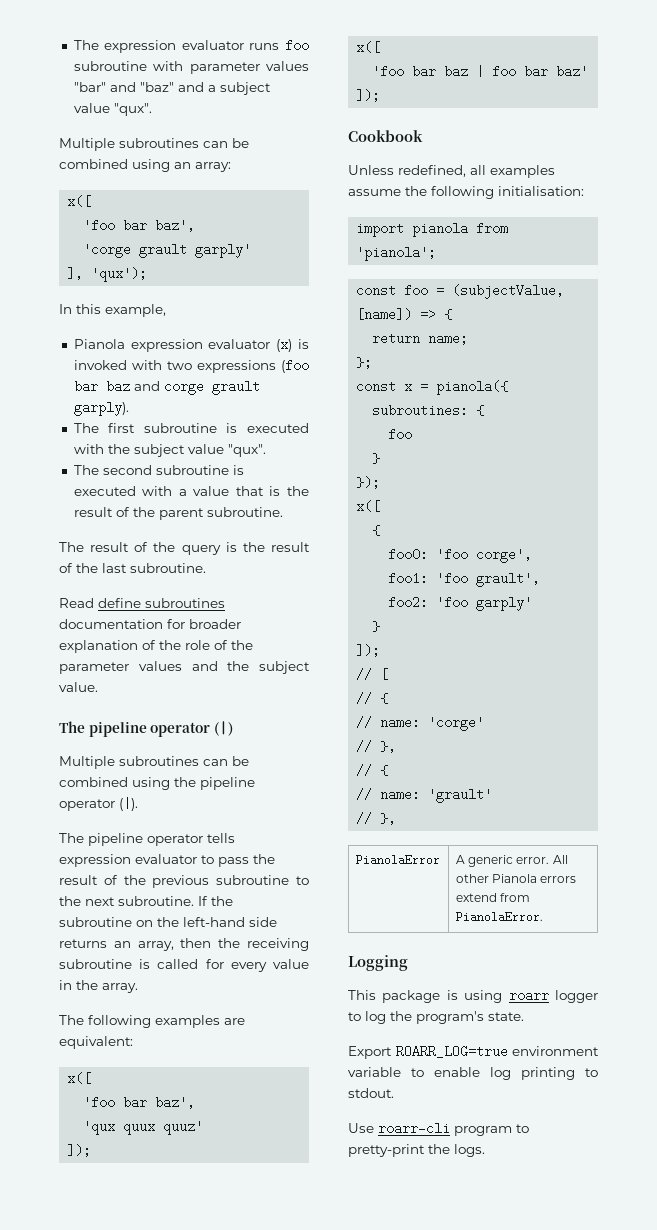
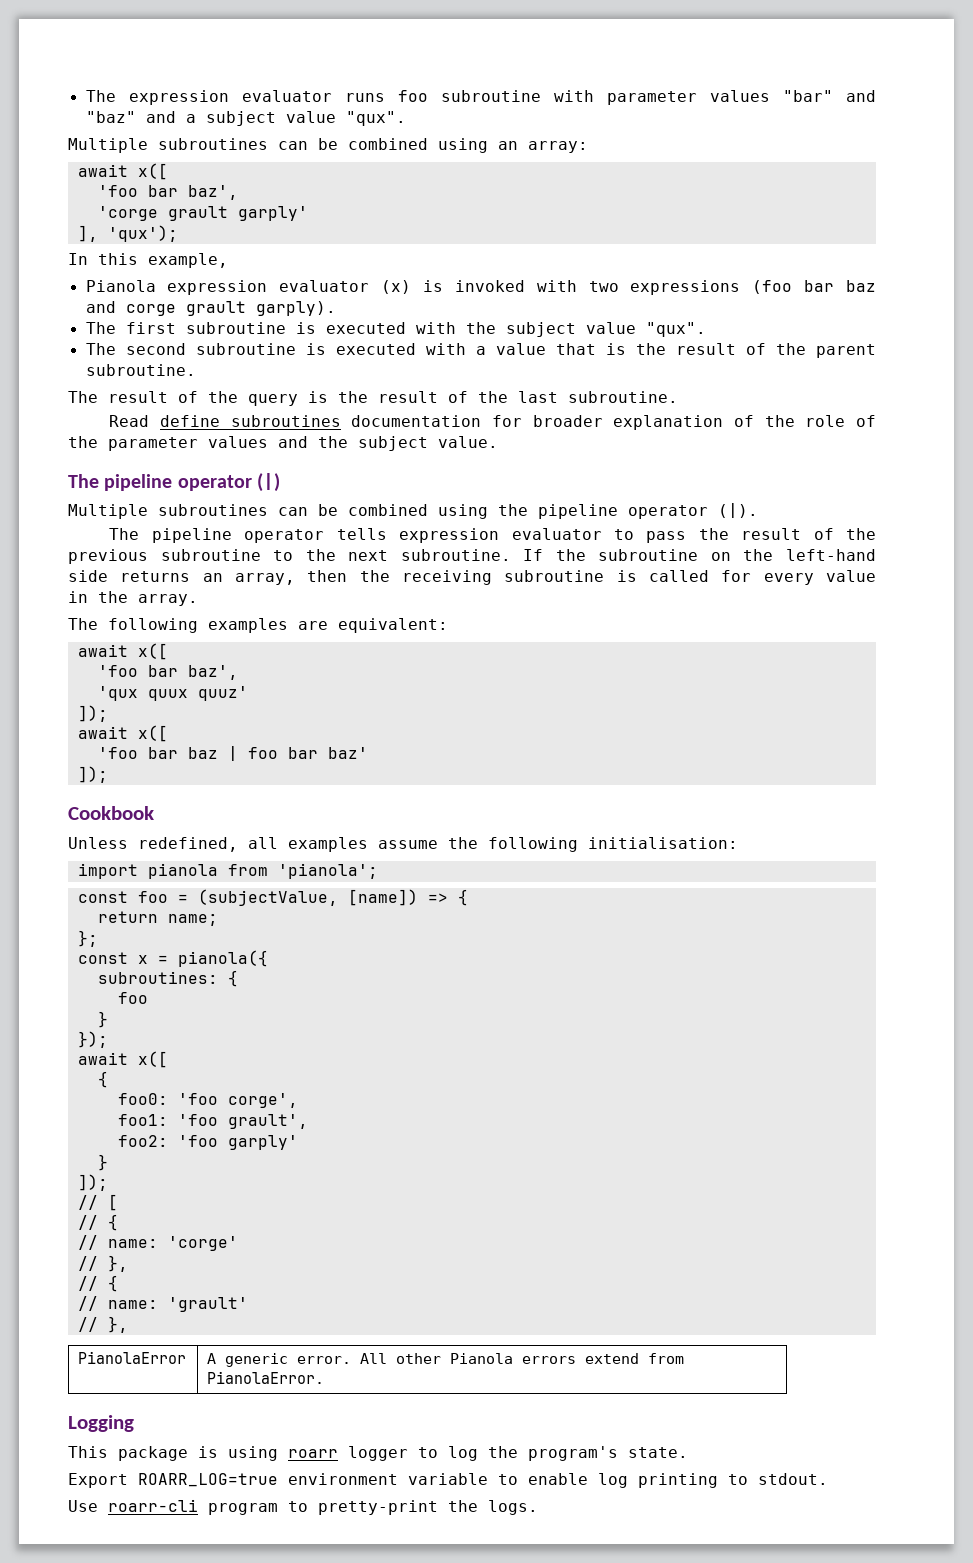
  Multiple subroutines can be combined using an array:
- x([
+ await x([
  The following examples are equivalent:
- x([
+ await x([
  'qux quux quuz'
  ]);
- x([
+ await x([
  });
- x([
+ await x([

